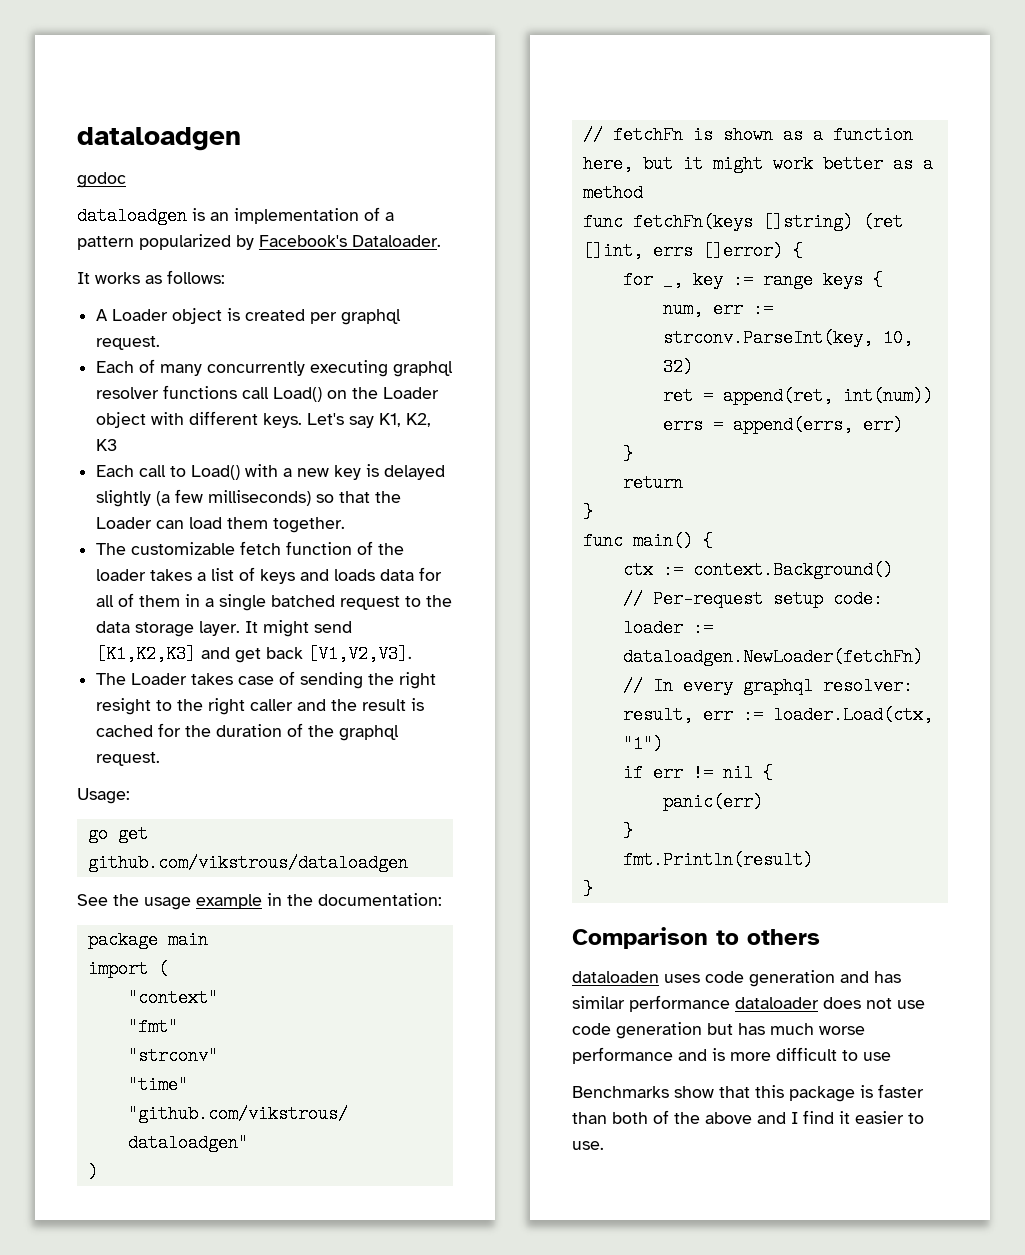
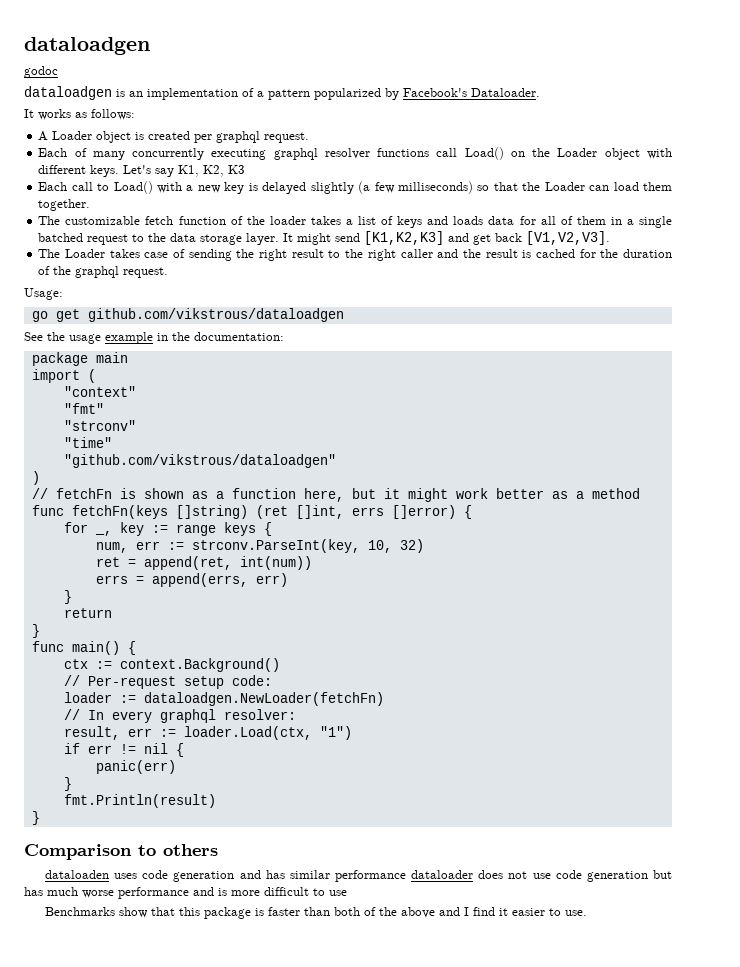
- The Loader takes case of sending the right resight to the right caller and the result is cached for the duration of the graphql request.
+ The Loader takes case of sending the right result to the right caller and the result is cached for the duration of the graphql request.

